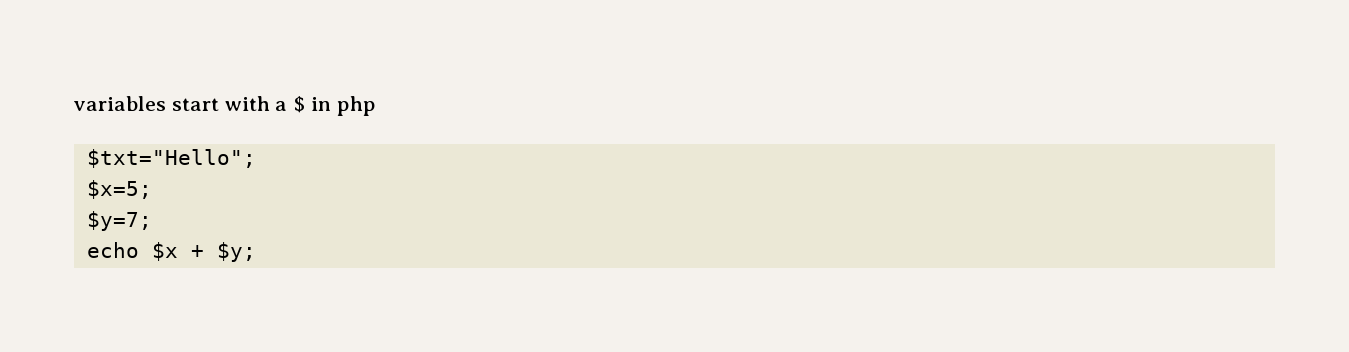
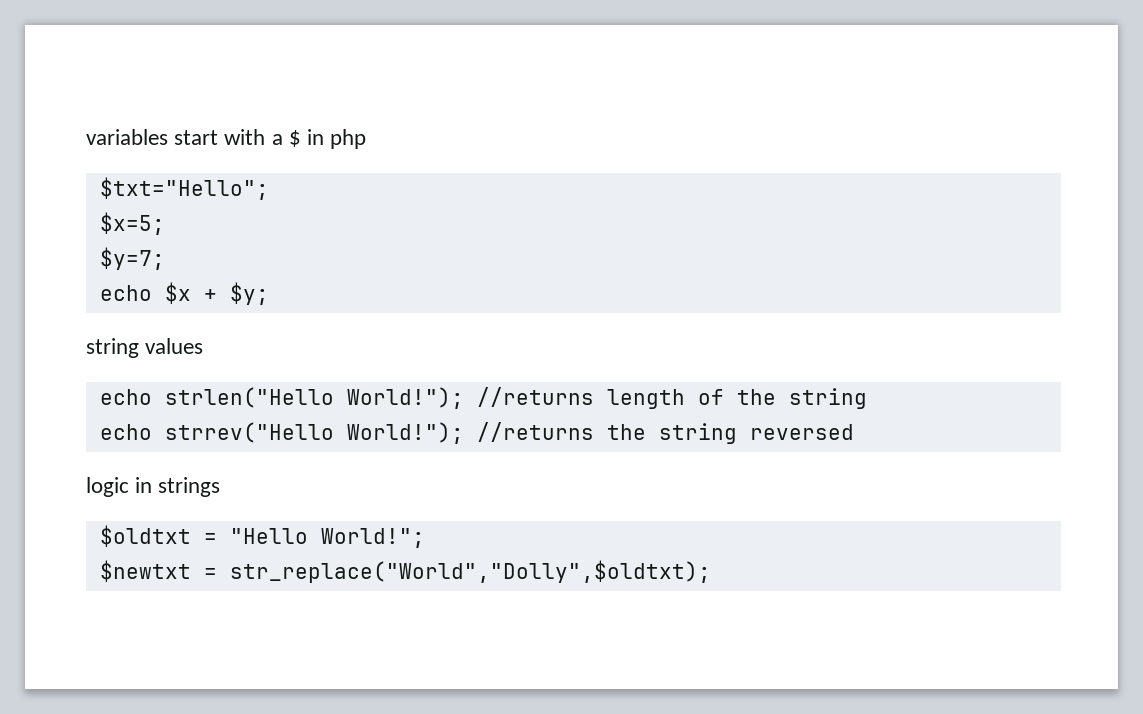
+ string values
+ echo strlen("Hello World!"); //returns length of the string
+ echo strrev("Hello World!"); //returns the string reversed
+ logic in strings
+ $oldtxt = "Hello World!";
+ $newtxt = str_replace("World","Dolly",$oldtxt);

